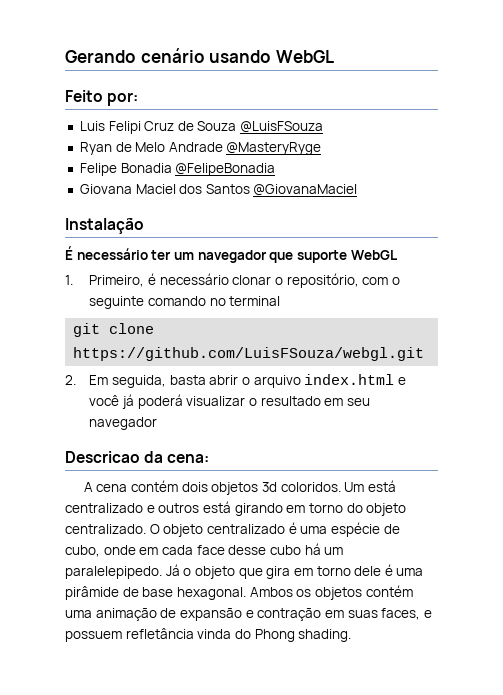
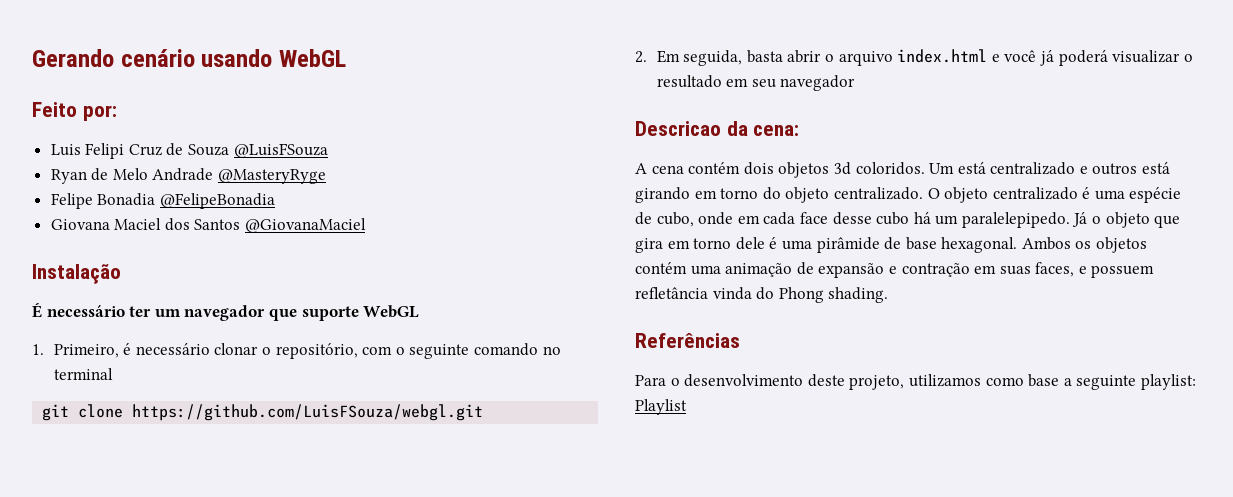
+ Referências
+ Para o desenvolvimento deste projeto, utilizamos como base a seguinte playlist: Playlist

